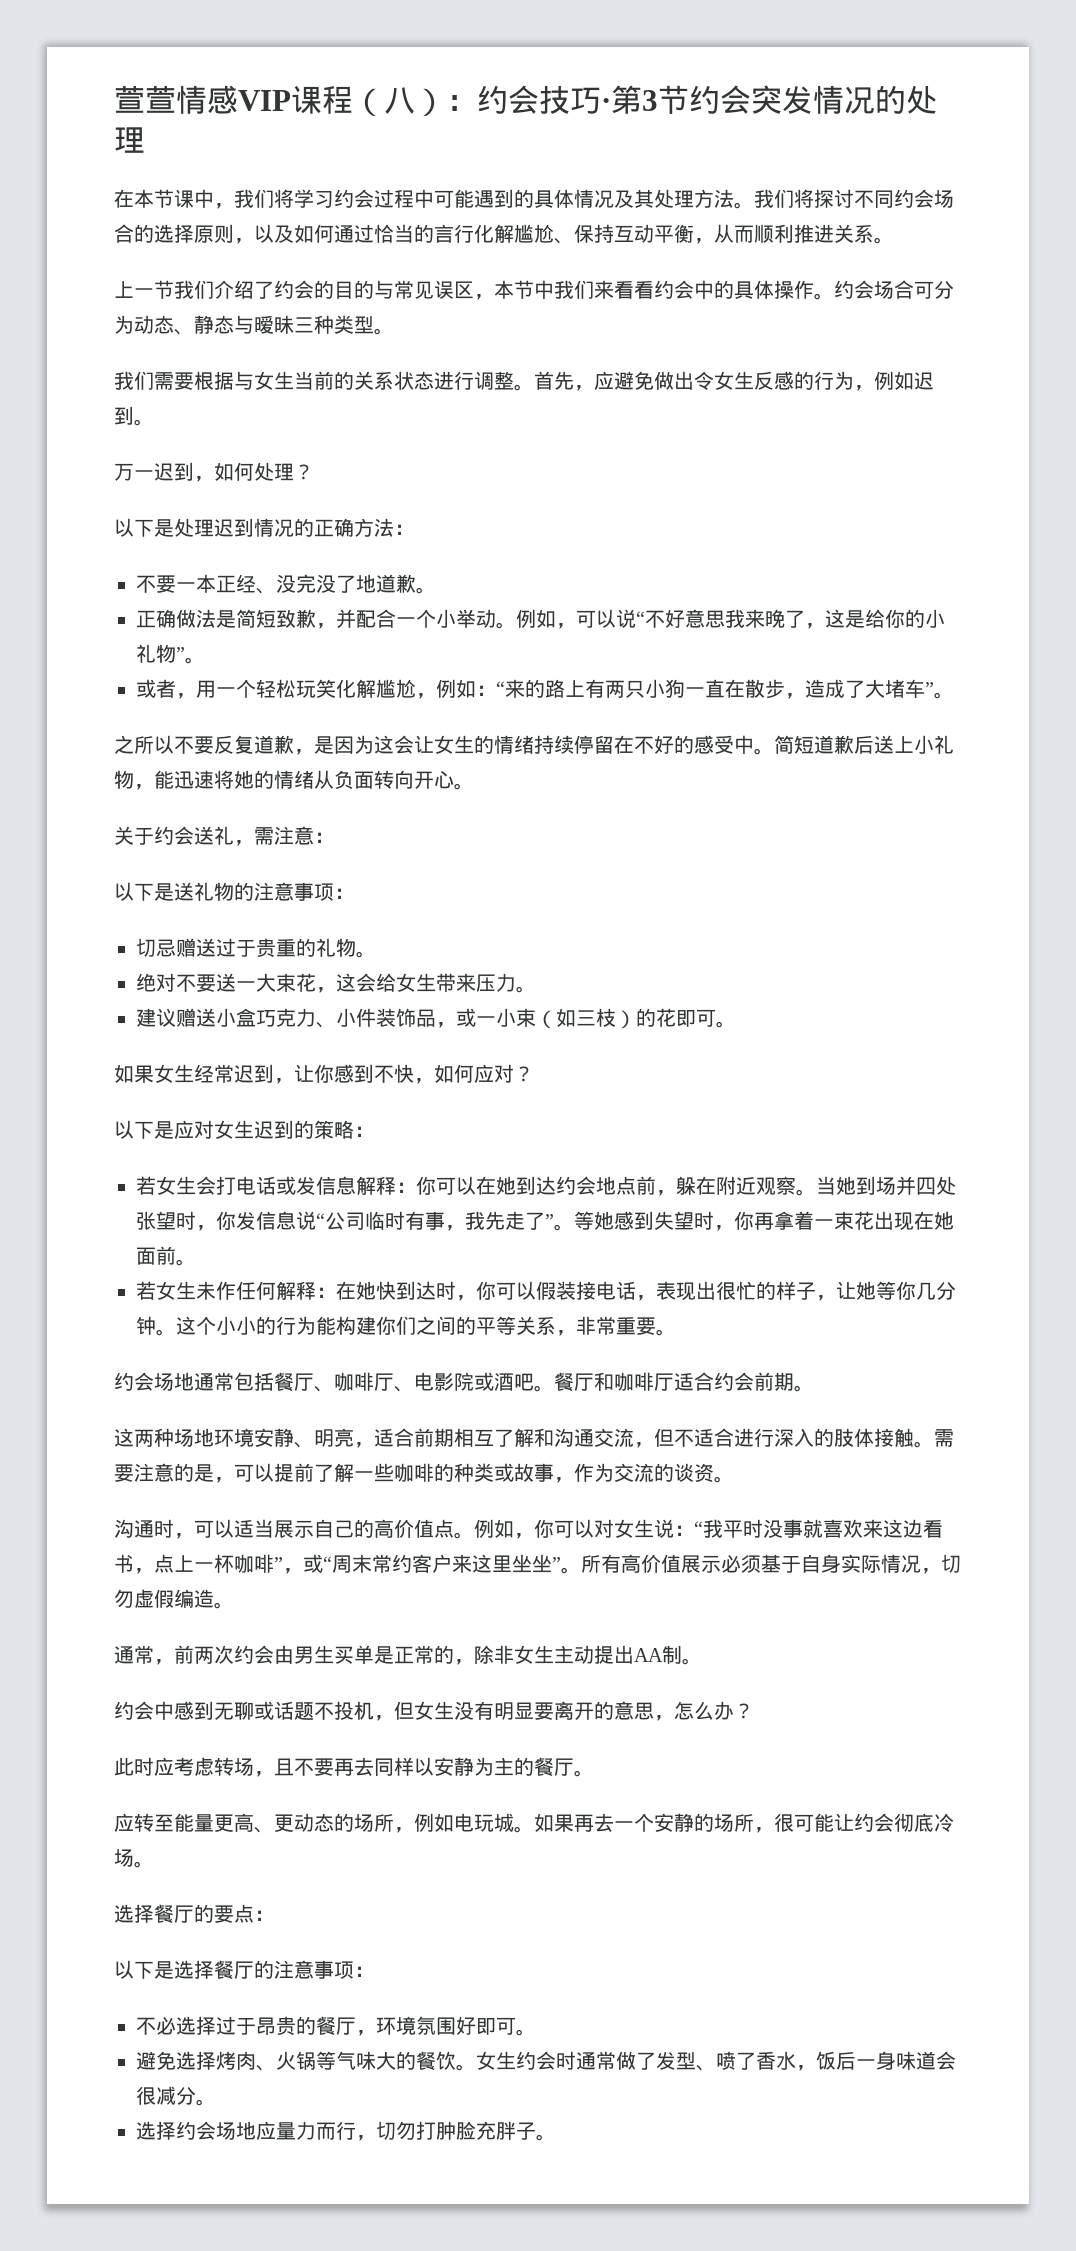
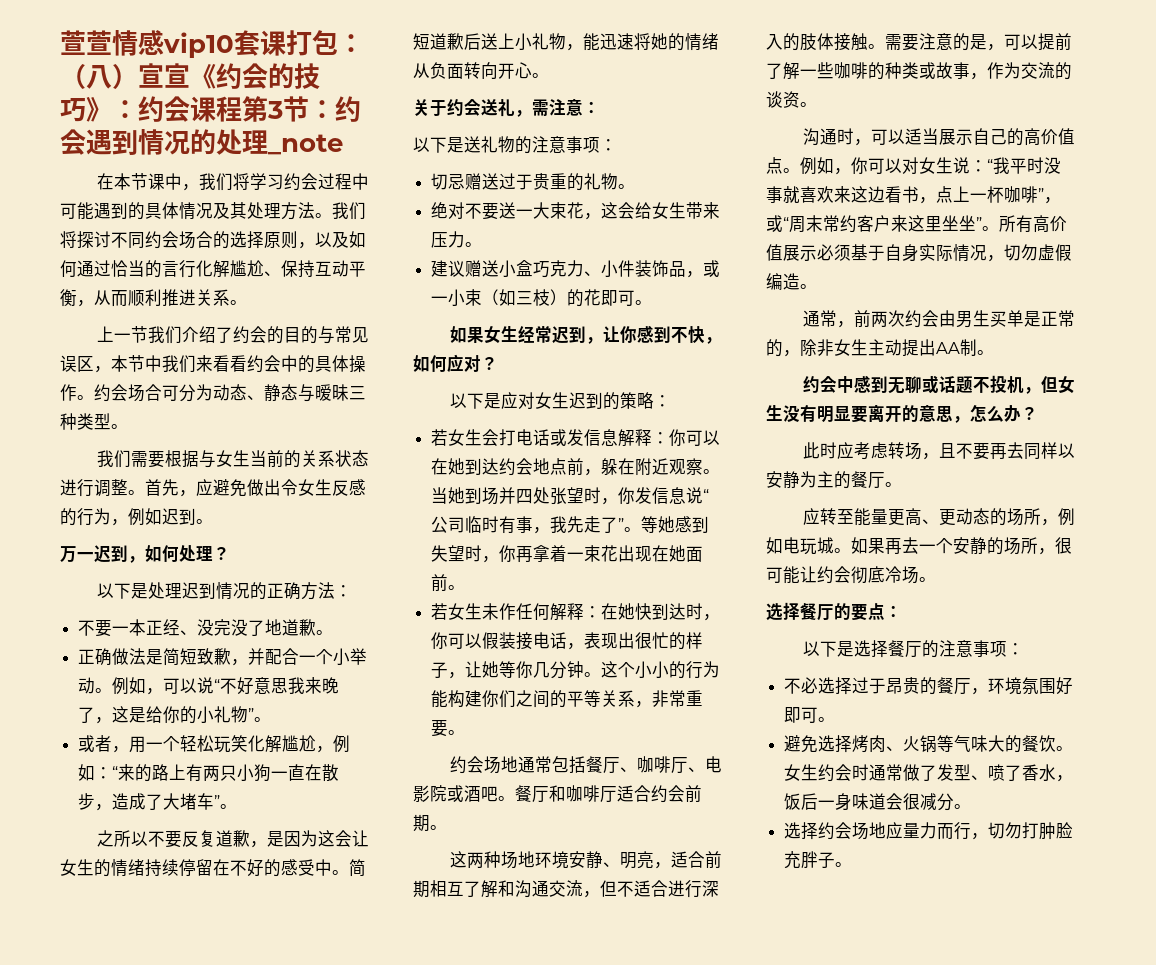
- 萱萱情感VIP课程（八）：约会技巧·第3节约会突发情况的处理
+ 萱萱情感vip10套课打包：（八）宣宣《约会的技巧》：约会课程第3节：约会遇到情况的处理_note

